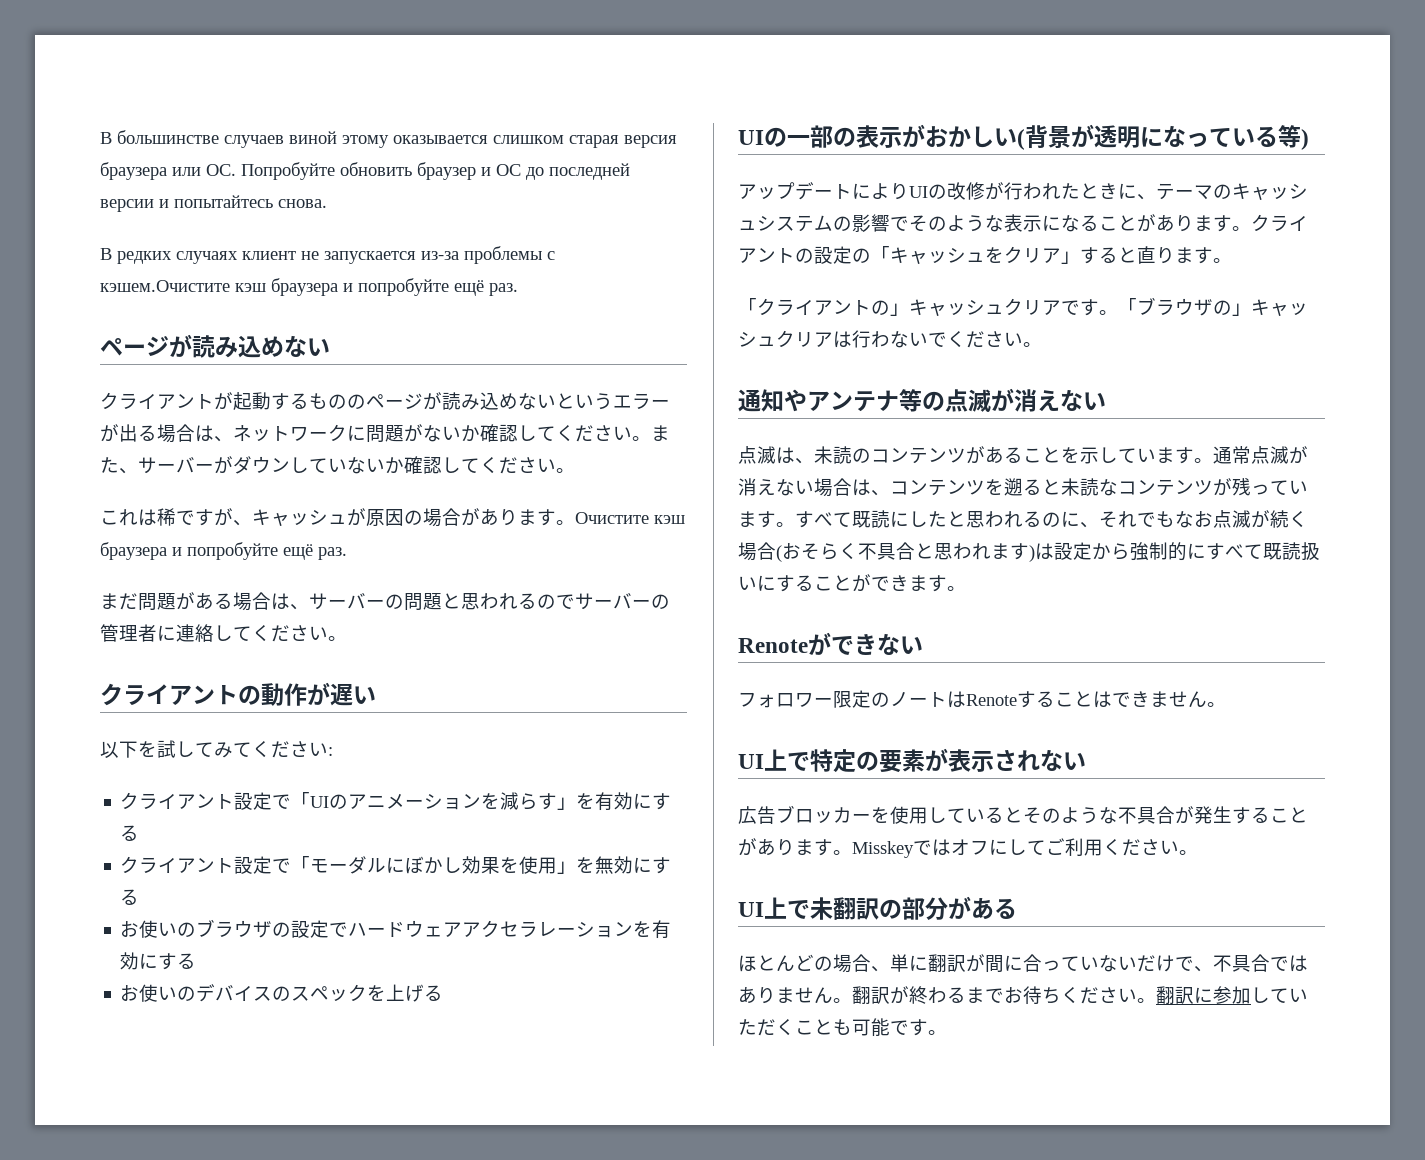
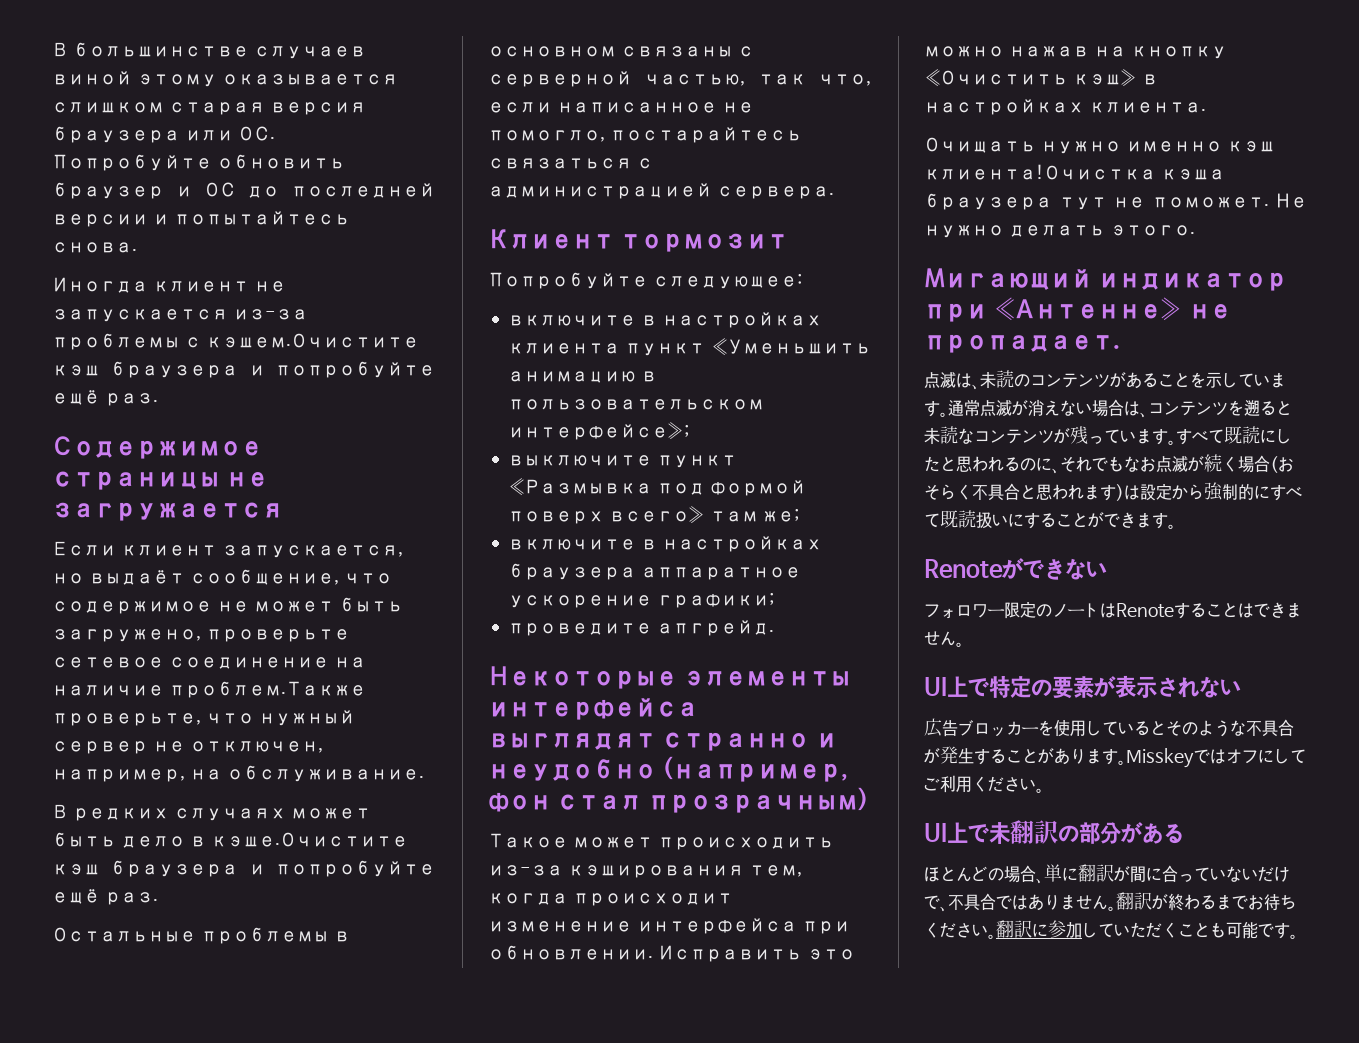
- В редких случаях клиент не запускается из-за проблемы с кэшем.Очистите кэш браузера и попробуйте ещё раз.
- ページが読み込めない
- クライアントが起動するもののページが読み込めないというエラーが出る場合は、ネットワークに問題がないか確認してください。また、サーバーがダウンしていないか確認してください。
- これは稀ですが、キャッシュが原因の場合があります。Очистите кэш браузера и попробуйте ещё раз.
- まだ問題がある場合は、サーバーの問題と思われるのでサーバーの管理者に連絡してください。
- クライアントの動作が遅い
- 以下を試してみてください:
- クライアント設定で「UIのアニメーションを減らす」を有効にする
- クライアント設定で「モーダルにぼかし効果を使用」を無効にする
- お使いのブラウザの設定でハードウェアアクセラレーションを有効にする
- お使いのデバイスのスペックを上げる
- UIの一部の表示がおかしい(背景が透明になっている等)
- アップデートによりUIの改修が行われたときに、テーマのキャッシュシステムの影響でそのような表示になることがあります。クライアントの設定の「キャッシュをクリア」すると直ります。
- 「クライアントの」キャッシュクリアです。「ブラウザの」キャッシュクリアは行わないでください。
- 通知やアンテナ等の点滅が消えない
+ Иногда клиент не запускается из-за проблемы с кэшем.Очистите кэш браузера и попробуйте ещё раз.
+ Содержимое страницы не загружается
+ Если клиент запускается, но выдаёт сообщение, что содержимое не может быть загружено, проверьте сетевое соединение на наличие проблем.Также проверьте, что нужный сервер не отключен, например, на обслуживание.
+ В редких случаях может быть дело в кэше.Очистите кэш браузера и попробуйте ещё раз.
+ Остальные проблемы в основном связаны с серверной частью, так что, если написанное не помогло, постарайтесь связаться с администрацией сервера.
+ Клиент тормозит
+ Попробуйте следующее:
+ включите в настройках клиента пункт «Уменьшить анимацию в пользовательском интерфейсе»;
+ выключите пункт «Размывка под формой поверх всего» там же;
+ включите в настройках браузера аппаратное ускорение графики;
+ проведите апгрейд.
+ Некоторые элементы интерфейса выглядят странно и неудобно (например, фон стал прозрачным)
+ Такое может происходить из-за кэширования тем, когда происходит изменение интерфейса при обновлении. Исправить это можно нажав на кнопку «Очистить кэш» в настройках клиента.
+ Очищать нужно именно кэш клиента!Очистка кэша браузера тут не поможет. Не нужно делать этого.
+ Мигающий индикатор при «Антенне» не пропадает.

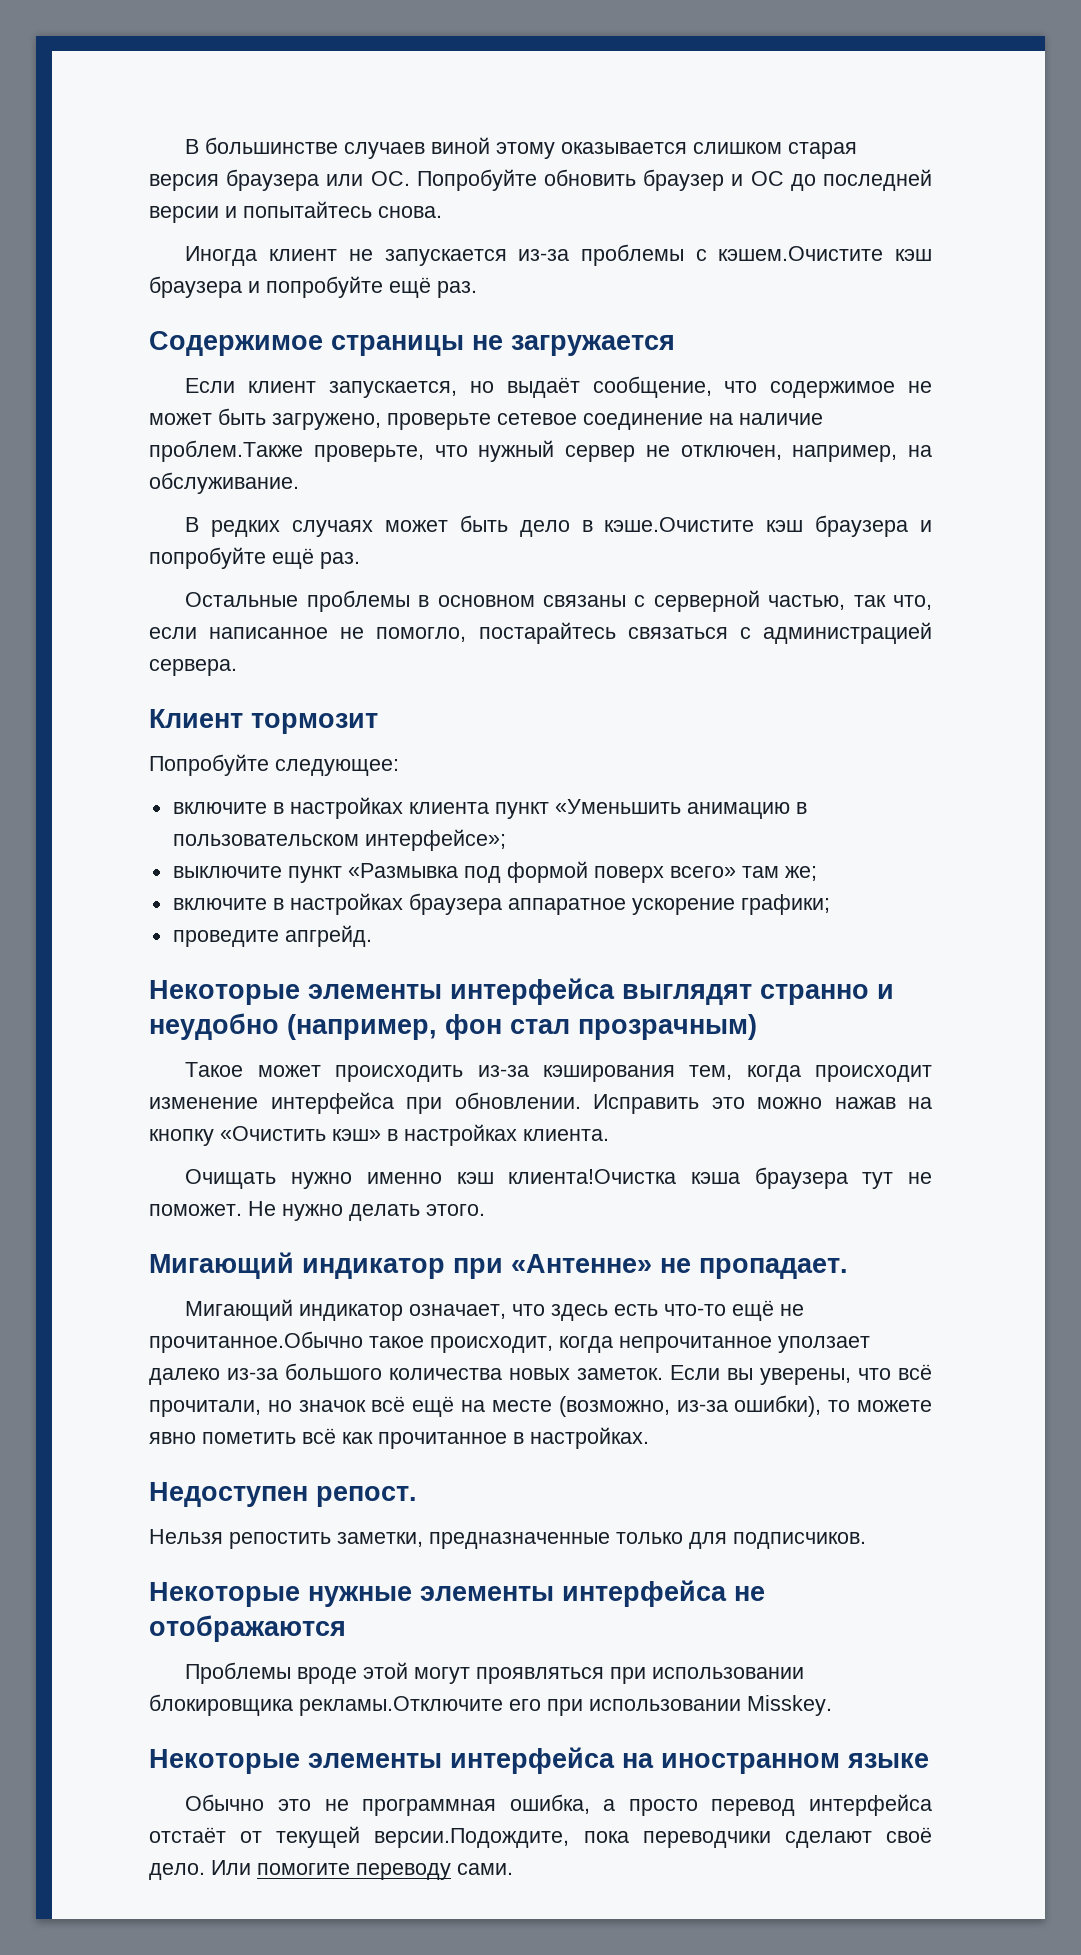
- 点滅は、未読のコンテンツがあることを示しています。通常点滅が消えない場合は、コンテンツを遡ると未読なコンテンツが残っています。すべて既読にしたと思われるのに、それでもなお点滅が続く場合(おそらく不具合と思われます)は設定から強制的にすべて既読扱いにすることができます。
- Renoteができない
- フォロワー限定のノートはRenoteすることはできません。
- UI上で特定の要素が表示されない
- 広告ブロッカーを使用しているとそのような不具合が発生することがあります。Misskeyではオフにしてご利用ください。
- UI上で未翻訳の部分がある
- ほとんどの場合、単に翻訳が間に合っていないだけで、不具合ではありません。翻訳が終わるまでお待ちください。翻訳に参加していただくことも可能です。
+ Мигающий индикатор означает, что здесь есть что-то ещё не прочитанное.Обычно такое происходит, когда непрочитанное уползает далеко из-за большого количества новых заметок. Если вы уверены, что всё прочитали, но значок всё ещё на месте (возможно, из-за ошибки), то можете явно пометить всё как прочитанное в настройках.
+ Недоступен репост.
+ Нельзя репостить заметки, предназначенные только для подписчиков.
+ Некоторые нужные элементы интерфейса не отображаются
+ Проблемы вроде этой могут проявляться при использовании блокировщика рекламы.Отключите его при использовании Misskey.
+ Некоторые элементы интерфейса на иностранном языке
+ Обычно это не программная ошибка, а просто перевод интерфейса отстаёт от текущей версии.Подождите, пока переводчики сделают своё дело. Или помогите переводу сами.

